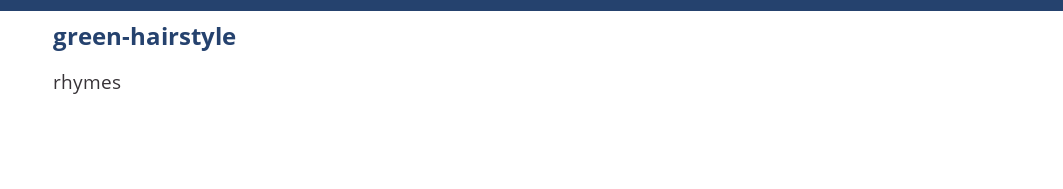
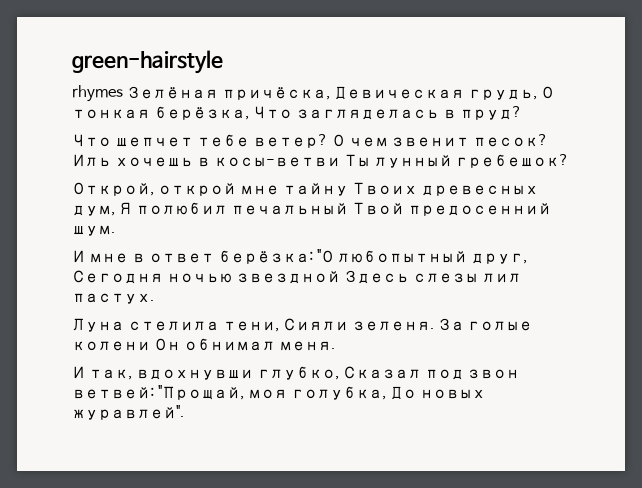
- rhymes
+ rhymes Зелёная причёска, Девическая грудь, О тонкая берёзка, Что загляделась в пруд?
+ Что шепчет тебе ветер? О чем звенит песок? Иль хочешь в косы-ветви Ты лунный гребешок?
+ Открой, открой мне тайну Твоих древесных дум, Я полюбил печальный Твой предосенний шум.
+ И мне в ответ берёзка: "О любопытный друг, Сегодня ночью звездной Здесь слезы лил пастух.
+ Луна стелила тени, Сияли зеленя. За голые колени Он обнимал меня.
+ И так, вдохнувши глубко, Сказал под звон ветвей: "Прощай, моя голубка, До новых журавлей".

